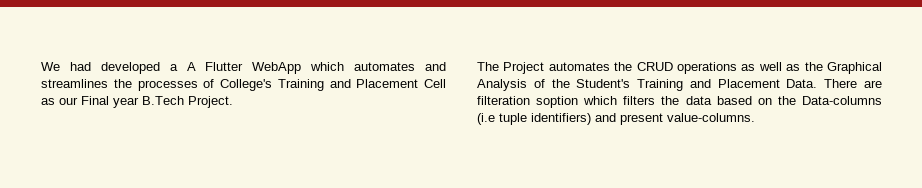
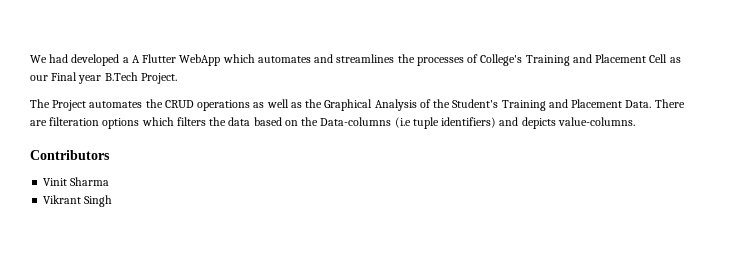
- There are filteration soption which filters the data based on the Data-columns (i.e tuple identifiers) and present value-columns.
+ There are filteration options which filters the data based on the Data-columns (i.e tuple identifiers) and depicts value-columns.
+ Contributors
+ Vinit Sharma
+ Vikrant Singh

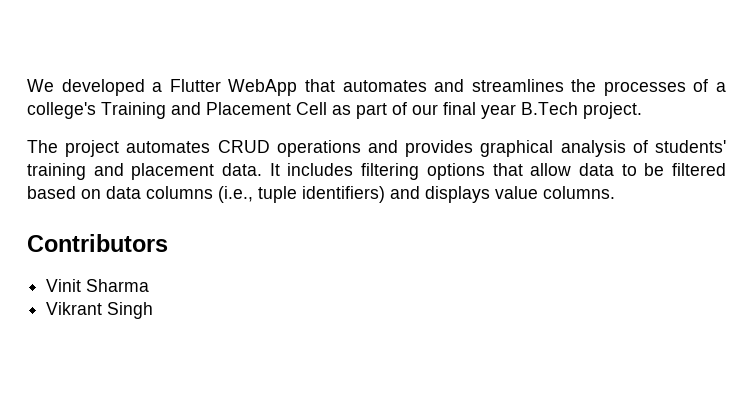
- We had developed a A Flutter WebApp which automates and streamlines the processes of College's Training and Placement Cell as our Final year B.Tech Project.
+ We developed a Flutter WebApp that automates and streamlines the processes of a college's Training and Placement Cell as part of our final year B.Tech project.
- The Project automates the CRUD operations as well as the Graphical Analysis of the Student's Training and Placement Data. There are filteration options which filters the data based on the Data-columns (i.e tuple identifiers) and depicts value-columns.
+ The project automates CRUD operations and provides graphical analysis of students' training and placement data. It includes filtering options that allow data to be filtered based on data columns (i.e., tuple identifiers) and displays value columns.

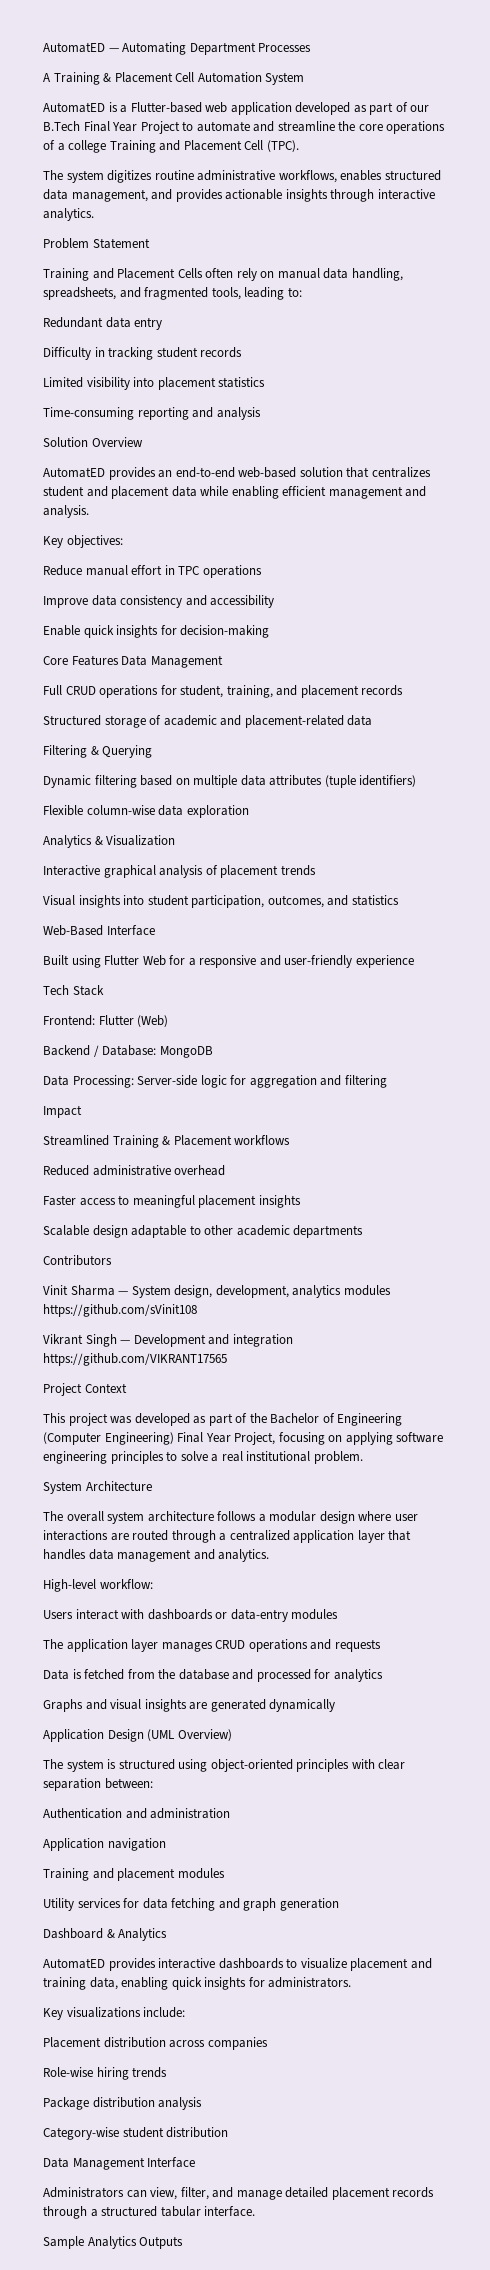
- We developed a Flutter WebApp that automates and streamlines the processes of a college's Training and Placement Cell as part of our final year B.Tech project.
- The project automates CRUD operations and provides graphical analysis of students' training and placement data. It includes filtering options that allow data to be filtered based on data columns (i.e., tuple identifiers) and displays value columns.
+ AutomatED — Automating Department Processes
+ A Training & Placement Cell Automation System
+ AutomatED is a Flutter-based web application developed as part of our B.Tech Final Year Project to automate and streamline the core operations of a college Training and Placement Cell (TPC).
+ The system digitizes routine administrative workflows, enables structured data management, and provides actionable insights through interactive analytics.
+ Problem Statement
+ Training and Placement Cells often rely on manual data handling, spreadsheets, and fragmented tools, leading to:
+ Redundant data entry
+ Difficulty in tracking student records
+ Limited visibility into placement statistics
+ Time-consuming reporting and analysis
+ Solution Overview
+ AutomatED provides an end-to-end web-based solution that centralizes student and placement data while enabling efficient management and analysis.
+ Key objectives:
+ Reduce manual effort in TPC operations
+ Improve data consistency and accessibility
+ Enable quick insights for decision-making
+ Core Features Data Management
+ Full CRUD operations for student, training, and placement records
+ Structured storage of academic and placement-related data
+ Filtering & Querying
+ Dynamic filtering based on multiple data attributes (tuple identifiers)
+ Flexible column-wise data exploration
+ Analytics & Visualization
+ Interactive graphical analysis of placement trends
+ Visual insights into student participation, outcomes, and statistics
+ Web-Based Interface
+ Built using Flutter Web for a responsive and user-friendly experience
+ Tech Stack
+ Frontend: Flutter (Web)
+ Backend / Database: MongoDB
+ Data Processing: Server-side logic for aggregation and filtering
+ Impact
+ Streamlined Training & Placement workflows
+ Reduced administrative overhead
+ Faster access to meaningful placement insights
+ Scalable design adaptable to other academic departments
  Contributors
- Vinit Sharma
- Vikrant Singh
+ Vinit Sharma — System design, development, analytics modules https://github.com/sVinit108
+ Vikrant Singh — Development and integration https://github.com/VIKRANT17565
+ Project Context
+ This project was developed as part of the Bachelor of Engineering (Computer Engineering) Final Year Project, focusing on applying software engineering principles to solve a real institutional problem.
+ System Architecture
+ The overall system architecture follows a modular design where user interactions are routed through a centralized application layer that handles data management and analytics.
+ High-level workflow:
+ Users interact with dashboards or data-entry modules
+ The application layer manages CRUD operations and requests
+ Data is fetched from the database and processed for analytics
+ Graphs and visual insights are generated dynamically
+ Application Design (UML Overview)
+ The system is structured using object-oriented principles with clear separation between:
+ Authentication and administration
+ Application navigation
+ Training and placement modules
+ Utility services for data fetching and graph generation
+ Dashboard & Analytics
+ AutomatED provides interactive dashboards to visualize placement and training data, enabling quick insights for administrators.
+ Key visualizations include:
+ Placement distribution across companies
+ Role-wise hiring trends
+ Package distribution analysis
+ Category-wise student distribution
+ Data Management Interface
+ Administrators can view, filter, and manage detailed placement records through a structured tabular interface.
+ Sample Analytics Outputs

